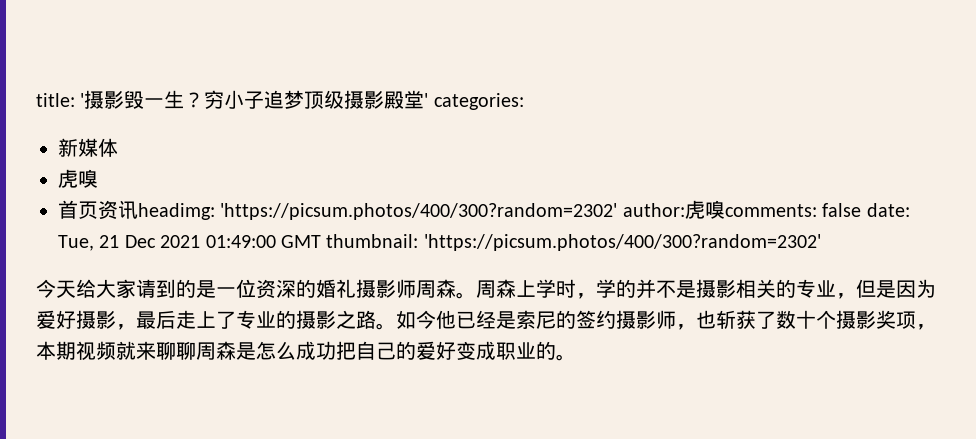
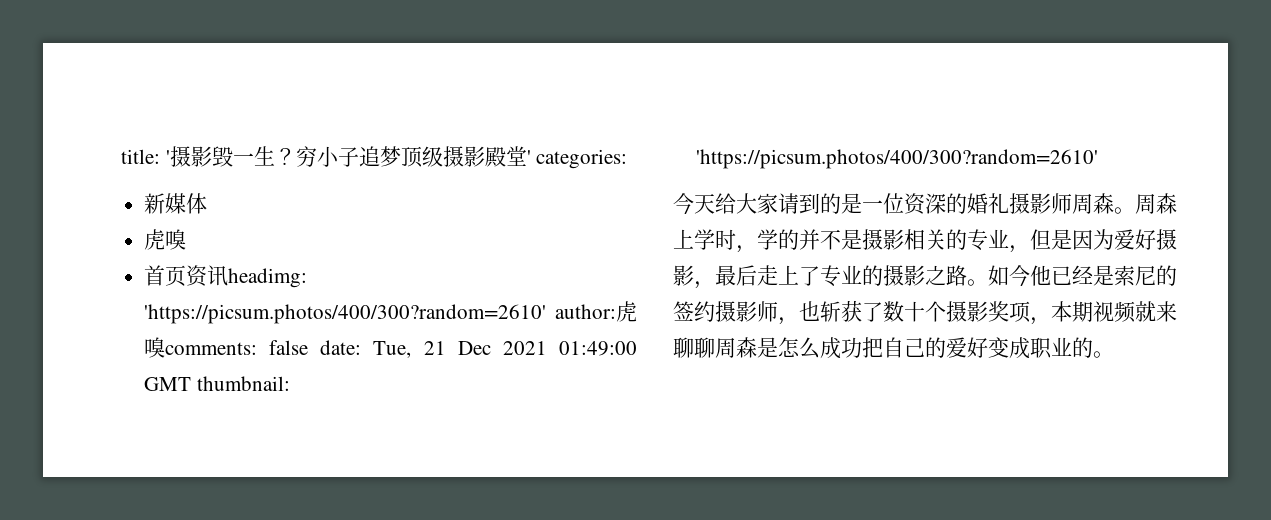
- 首页资讯headimg: 'https://picsum.photos/400/300?random=2302' author:虎嗅comments: false date: Tue, 21 Dec 2021 01:49:00 GMT thumbnail: 'https://picsum.photos/400/300?random=2302'
+ 首页资讯headimg: 'https://picsum.photos/400/300?random=2610' author:虎嗅comments: false date: Tue, 21 Dec 2021 01:49:00 GMT thumbnail: 'https://picsum.photos/400/300?random=2610'

